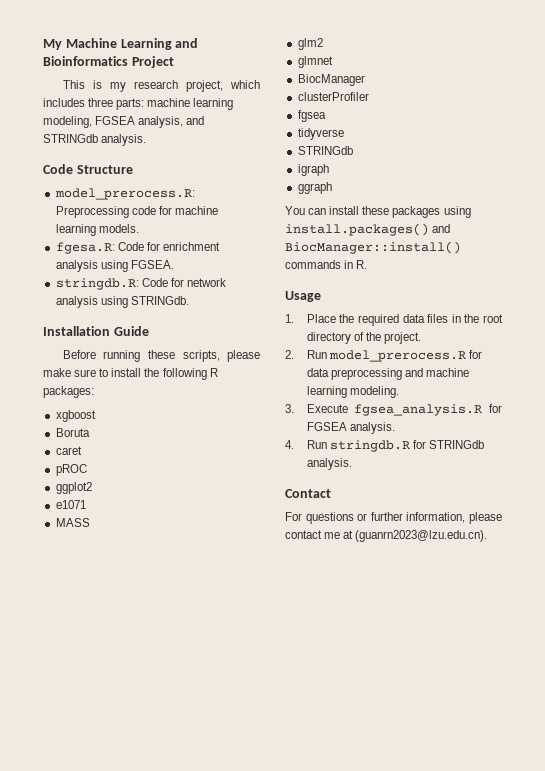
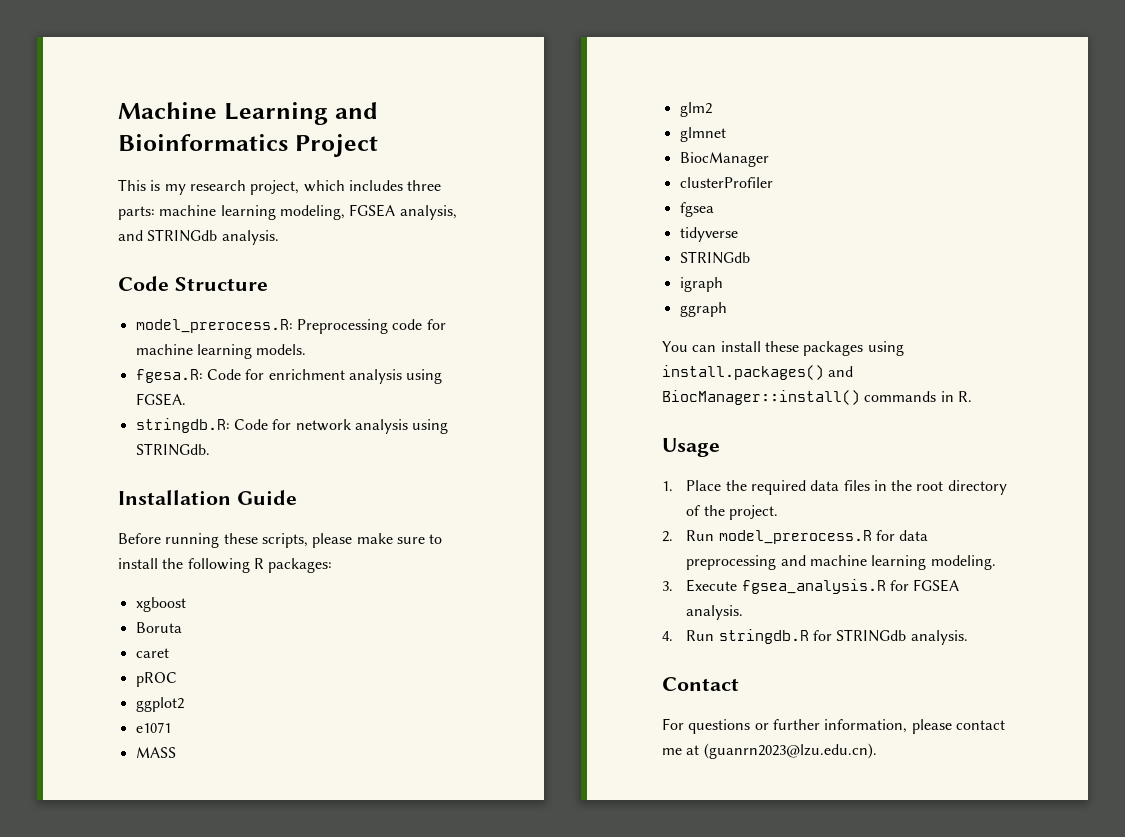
- My Machine Learning and Bioinformatics Project
+ Machine Learning and Bioinformatics Project

